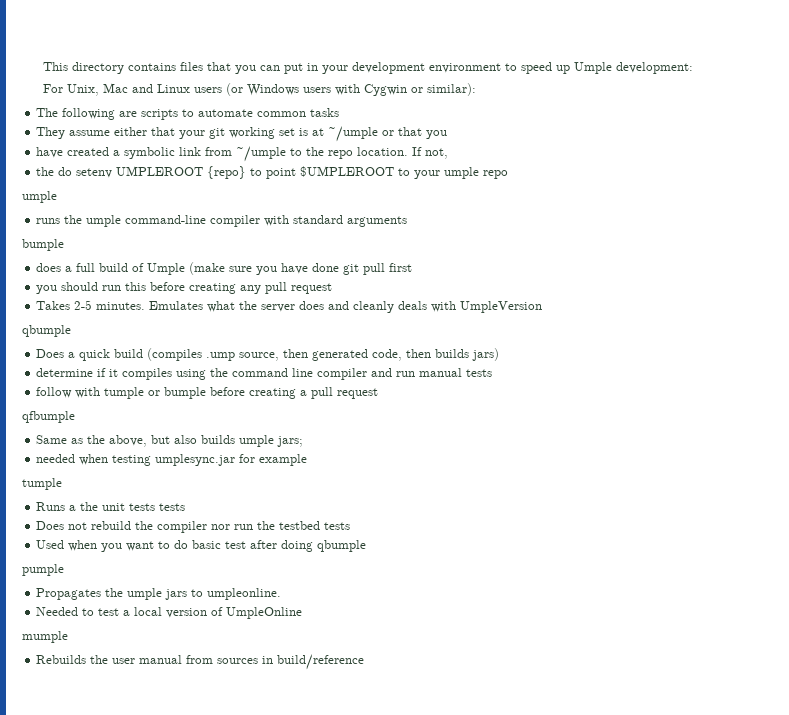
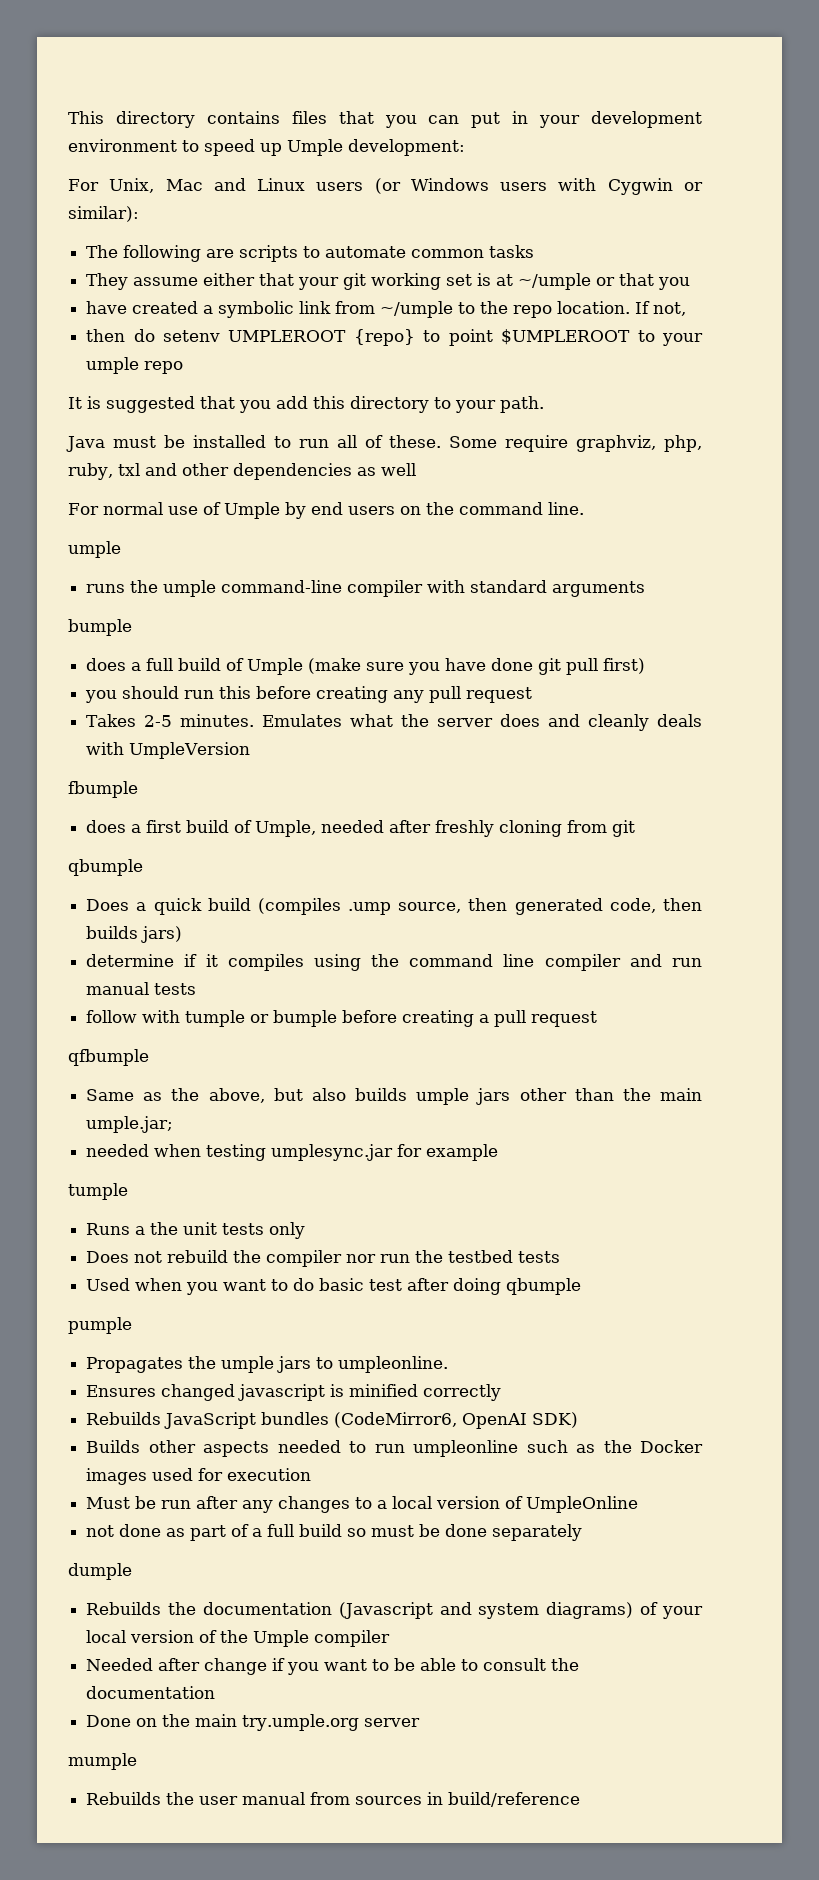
- the do setenv UMPLEROOT {repo} to point $UMPLEROOT to your umple repo
+ then do setenv UMPLEROOT {repo} to point $UMPLEROOT to your umple repo
+ It is suggested that you add this directory to your path.
+ Java must be installed to run all of these. Some require graphviz, php, ruby, txl and other dependencies as well
+ For normal use of Umple by end users on the command line.
- does a full build of Umple (make sure you have done git pull first
+ does a full build of Umple (make sure you have done git pull first)
+ fbumple
+ does a first build of Umple, needed after freshly cloning from git
- Same as the above, but also builds umple jars;
+ Same as the above, but also builds umple jars other than the main umple.jar;
- Runs a the unit tests tests
+ Runs a the unit tests only
- Needed to test a local version of UmpleOnline
+ Ensures changed javascript is minified correctly
+ Rebuilds JavaScript bundles (CodeMirror6, OpenAI SDK)
+ Builds other aspects needed to run umpleonline such as the Docker images used for execution
+ Must be run after any changes to a local version of UmpleOnline
+ not done as part of a full build so must be done separately
+ dumple
+ Rebuilds the documentation (Javascript and system diagrams) of your local version of the Umple compiler
+ Needed after change if you want to be able to consult the documentation
+ Done on the main try.umple.org server

